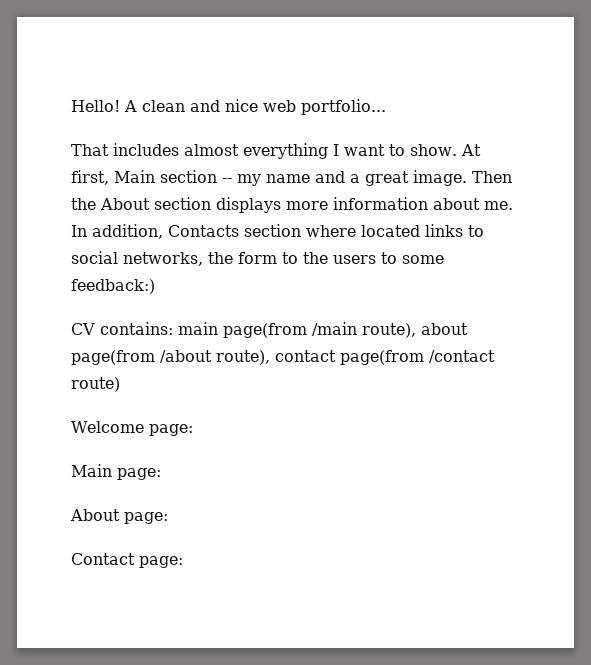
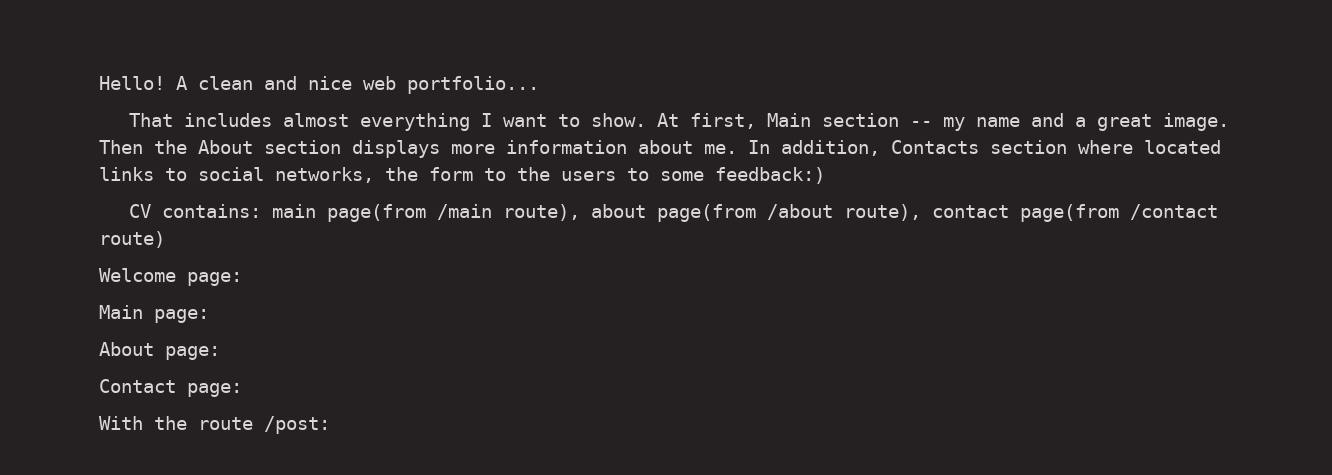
+ With the route /post:

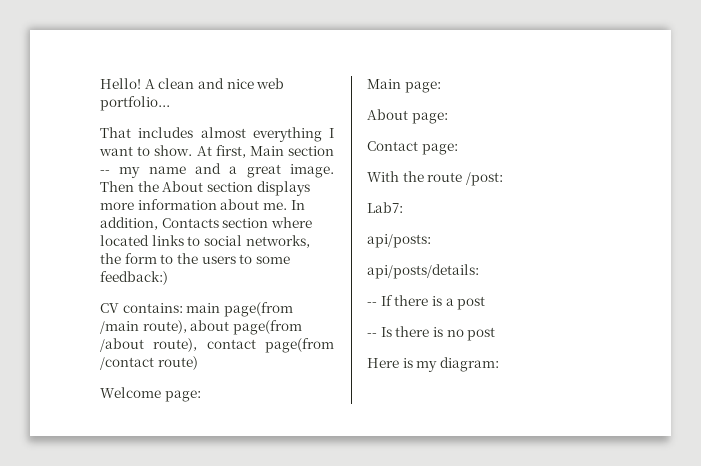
+ Lab7:
+ api/posts:
+ api/posts/details:
+ -- If there is a post
+ -- Is there is no post
+ Here is my diagram:

